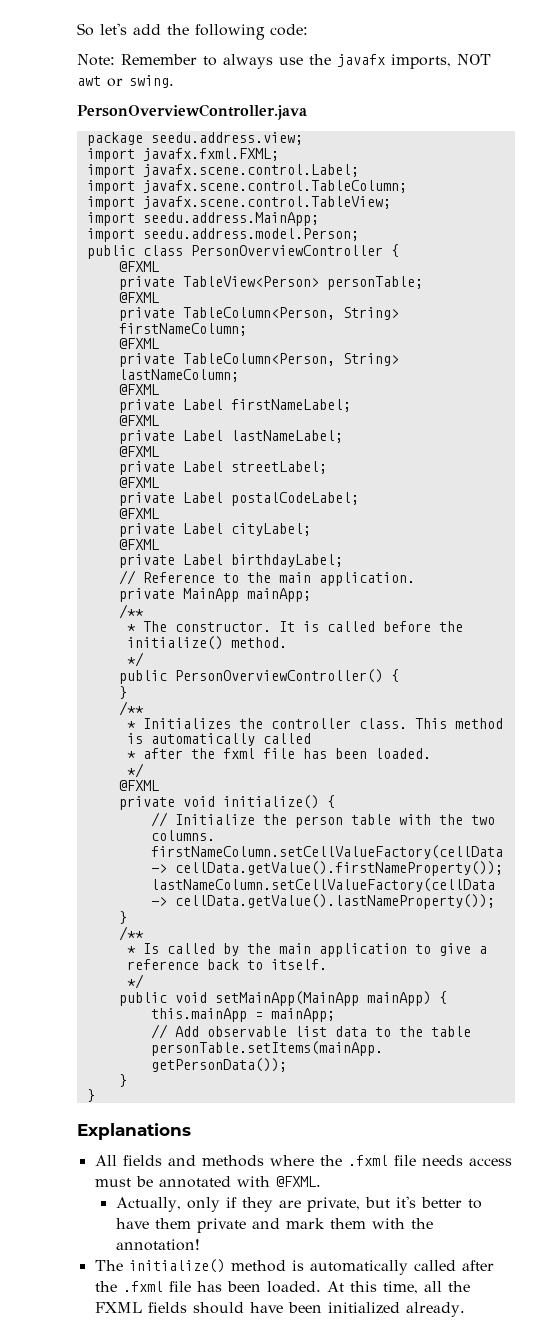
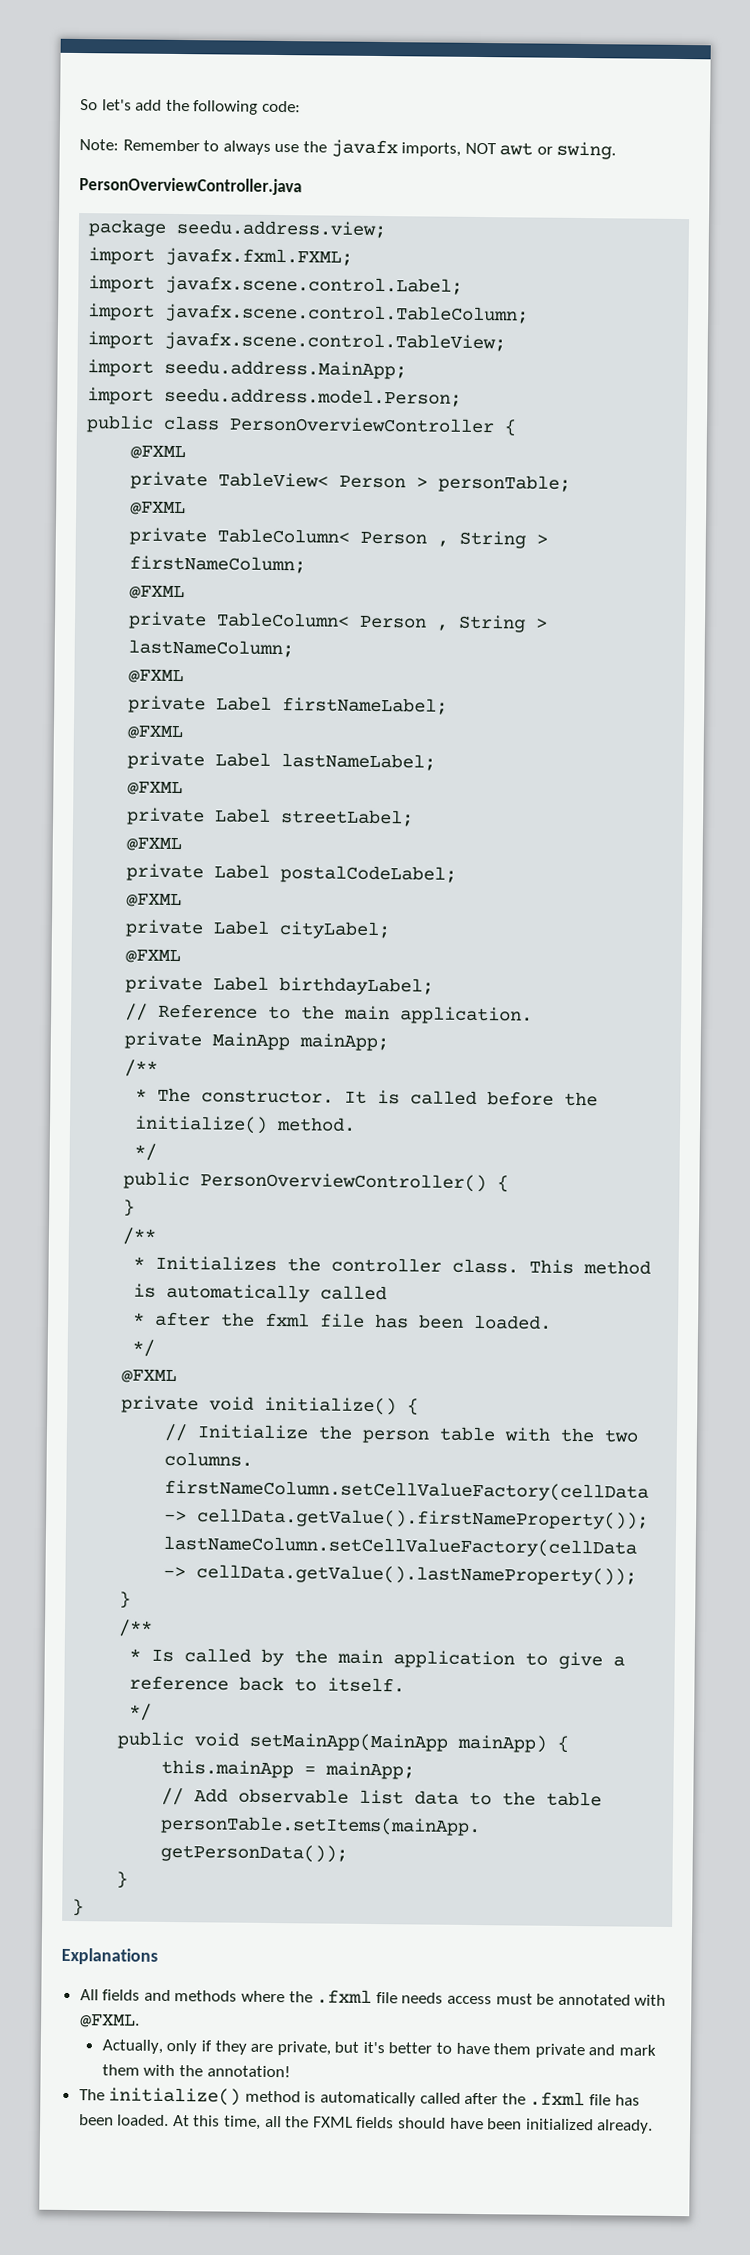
- private TableView<Person> personTable;
+ private TableView< Person > personTable;
- private TableColumn<Person, String> firstNameColumn;
+ private TableColumn< Person , String > firstNameColumn;
  @FXML
- private TableColumn<Person, String> lastNameColumn;
+ private TableColumn< Person , String > lastNameColumn;

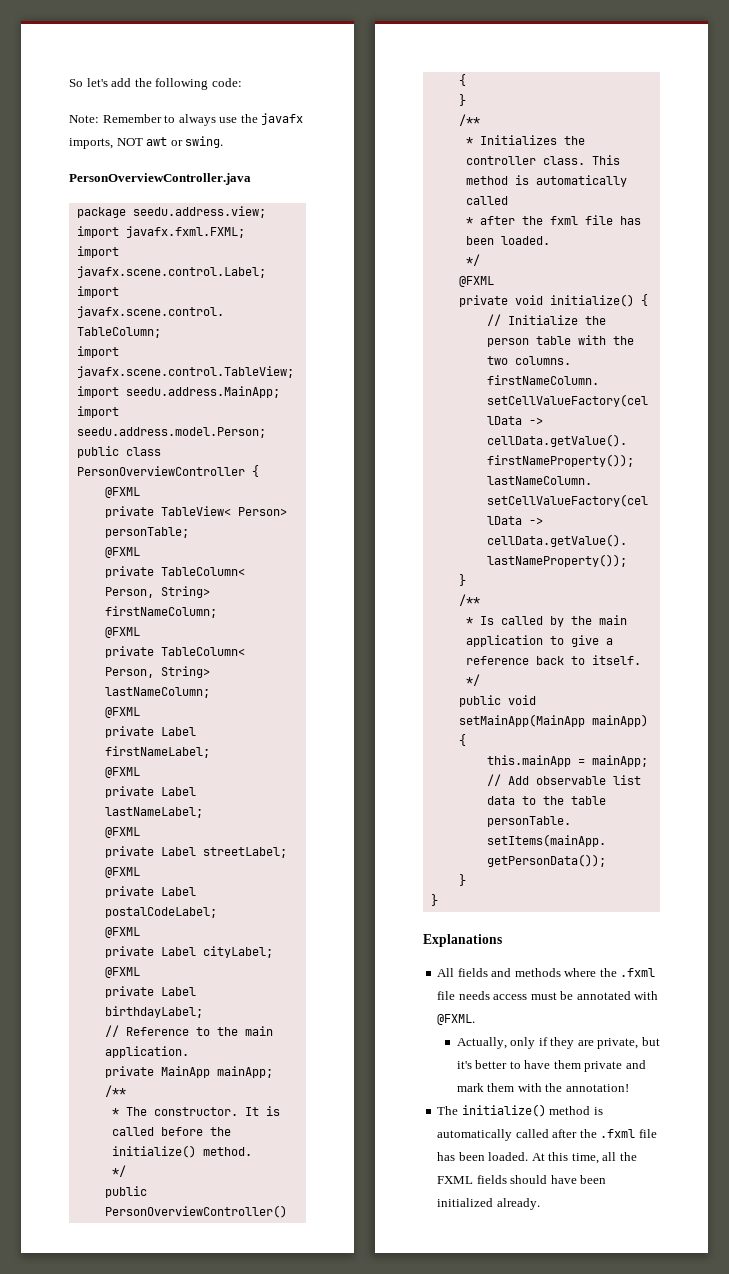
- private TableView< Person > personTable;
+ private TableView< Person> personTable;
- private TableColumn< Person , String > firstNameColumn;
+ private TableColumn< Person, String> firstNameColumn;
- private TableColumn< Person , String > lastNameColumn;
+ private TableColumn< Person, String> lastNameColumn;

